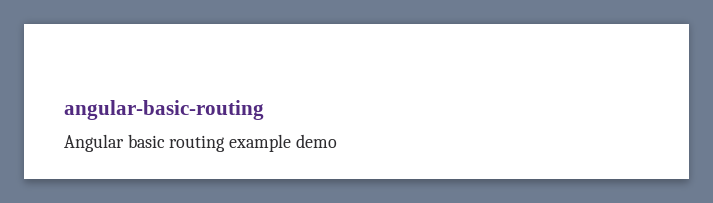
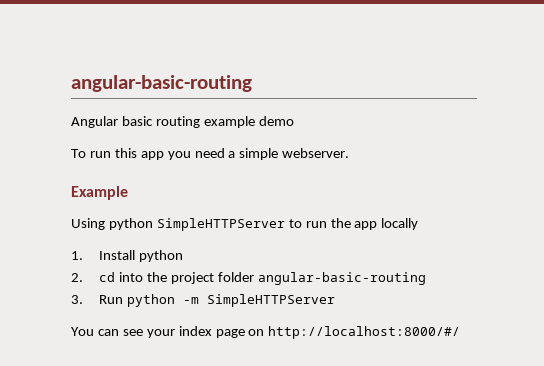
+ To run this app you need a simple webserver.
+ Example
+ Using python SimpleHTTPServer to run the app locally
+ 1. Install python
+ 2. cd into the project folder angular-basic-routing
+ 3. Run python -m SimpleHTTPServer
+ You can see your index page on http://localhost:8000/#/

